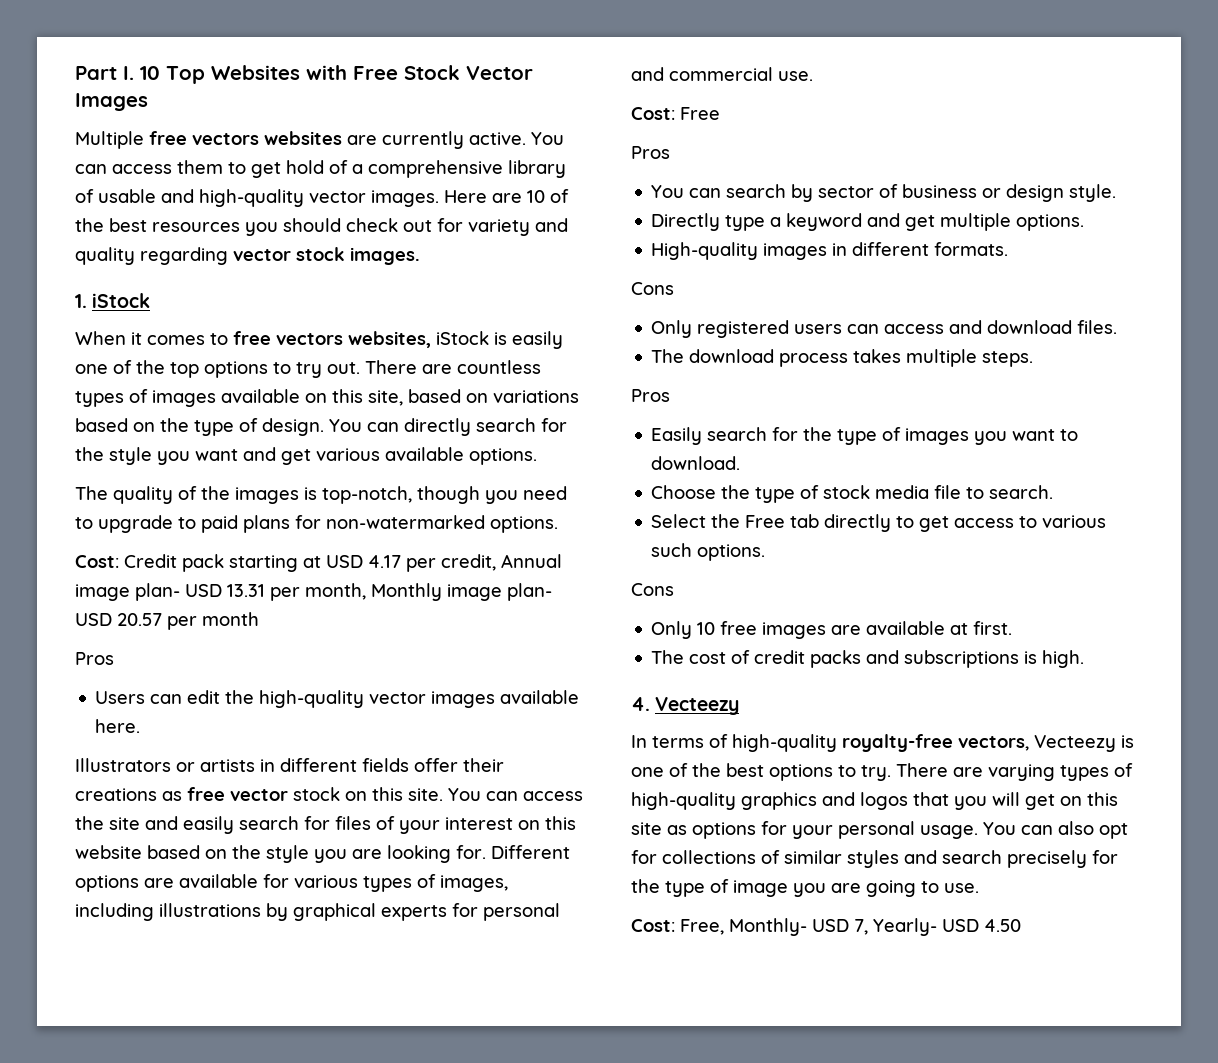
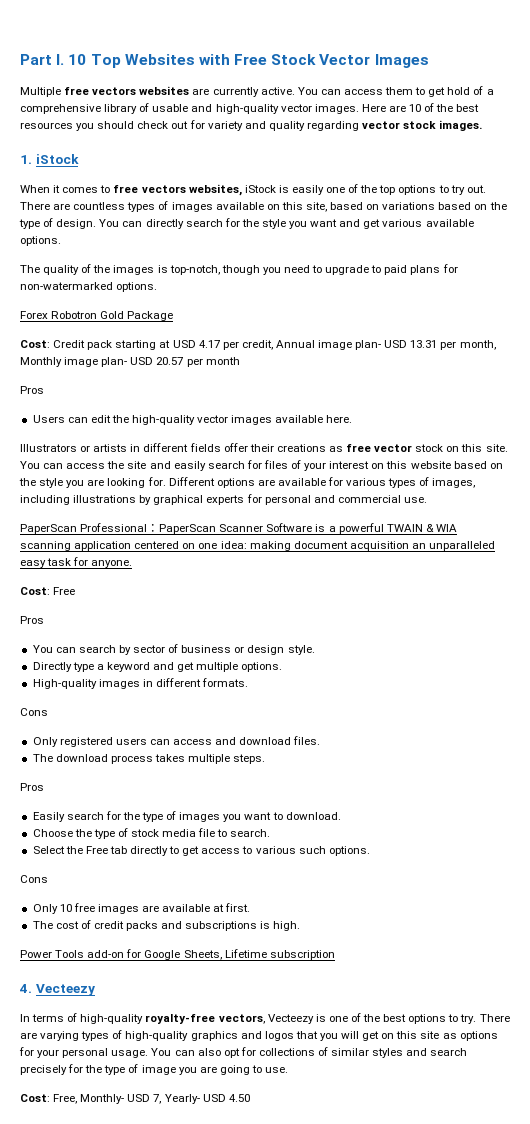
+ Forex Robotron Gold Package
+ PaperScan Professional：PaperScan Scanner Software is a powerful TWAIN & WIA scanning application centered on one idea: making document acquisition an unparalleled easy task for anyone.
+ Power Tools add-on for Google Sheets, Lifetime subscription

